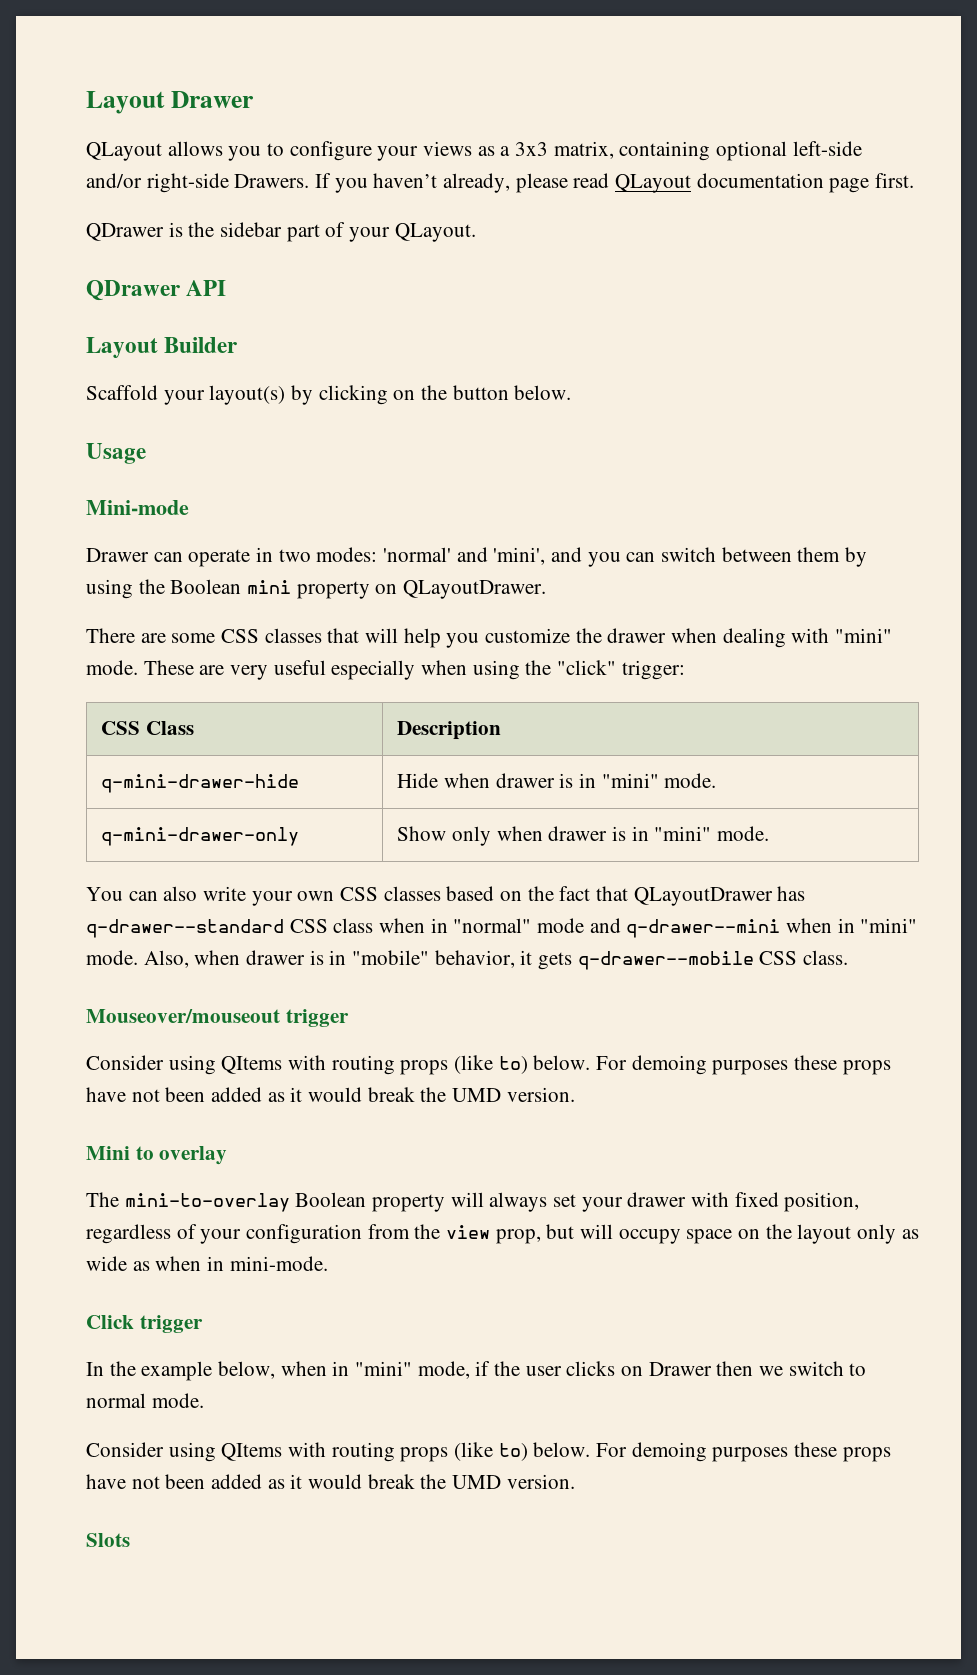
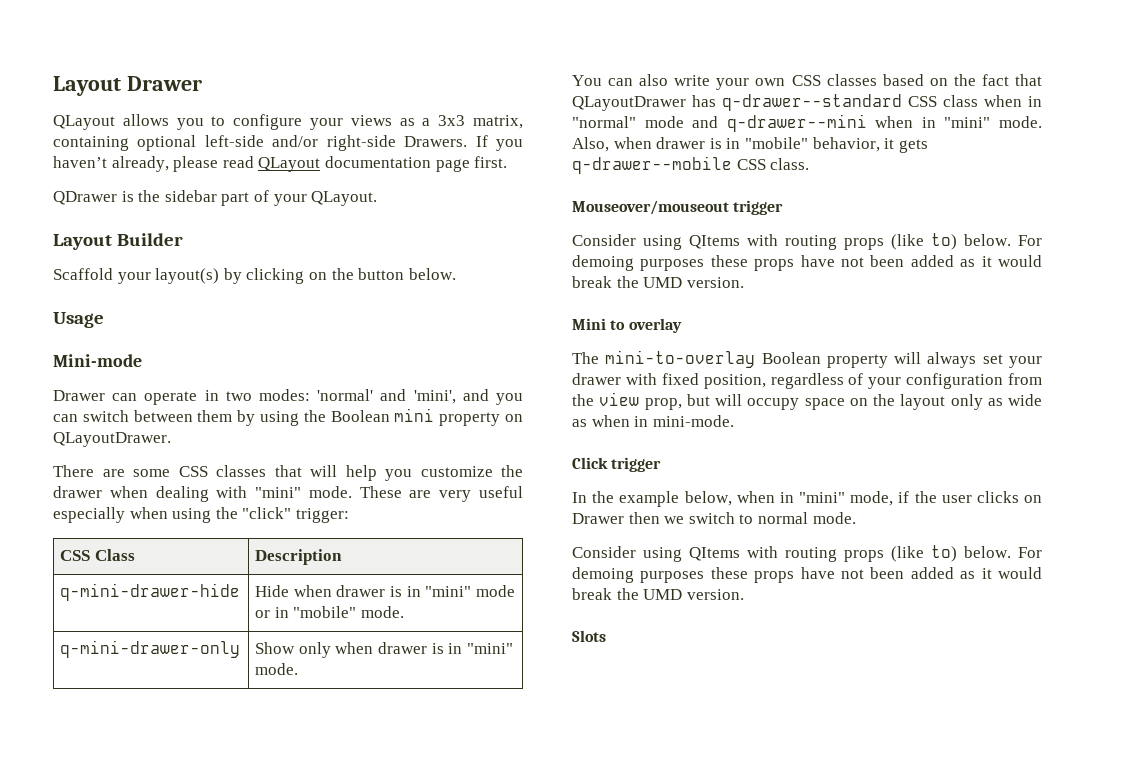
- QDrawer API
- q-mini-drawer-hide | Hide when drawer is in "mini" mode.
+ q-mini-drawer-hide | Hide when drawer is in "mini" mode or in "mobile" mode.

